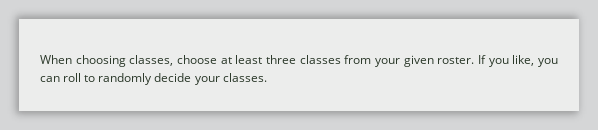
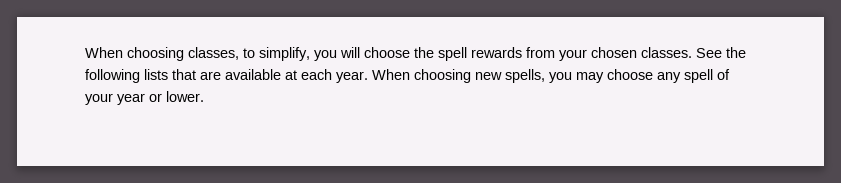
- When choosing classes, choose at least three classes from your given roster. If you like, you can roll to randomly decide your classes.
+ When choosing classes, to simplify, you will choose the spell rewards from your chosen classes. See the following lists that are available at each year. When choosing new spells, you may choose any spell of your year or lower.

